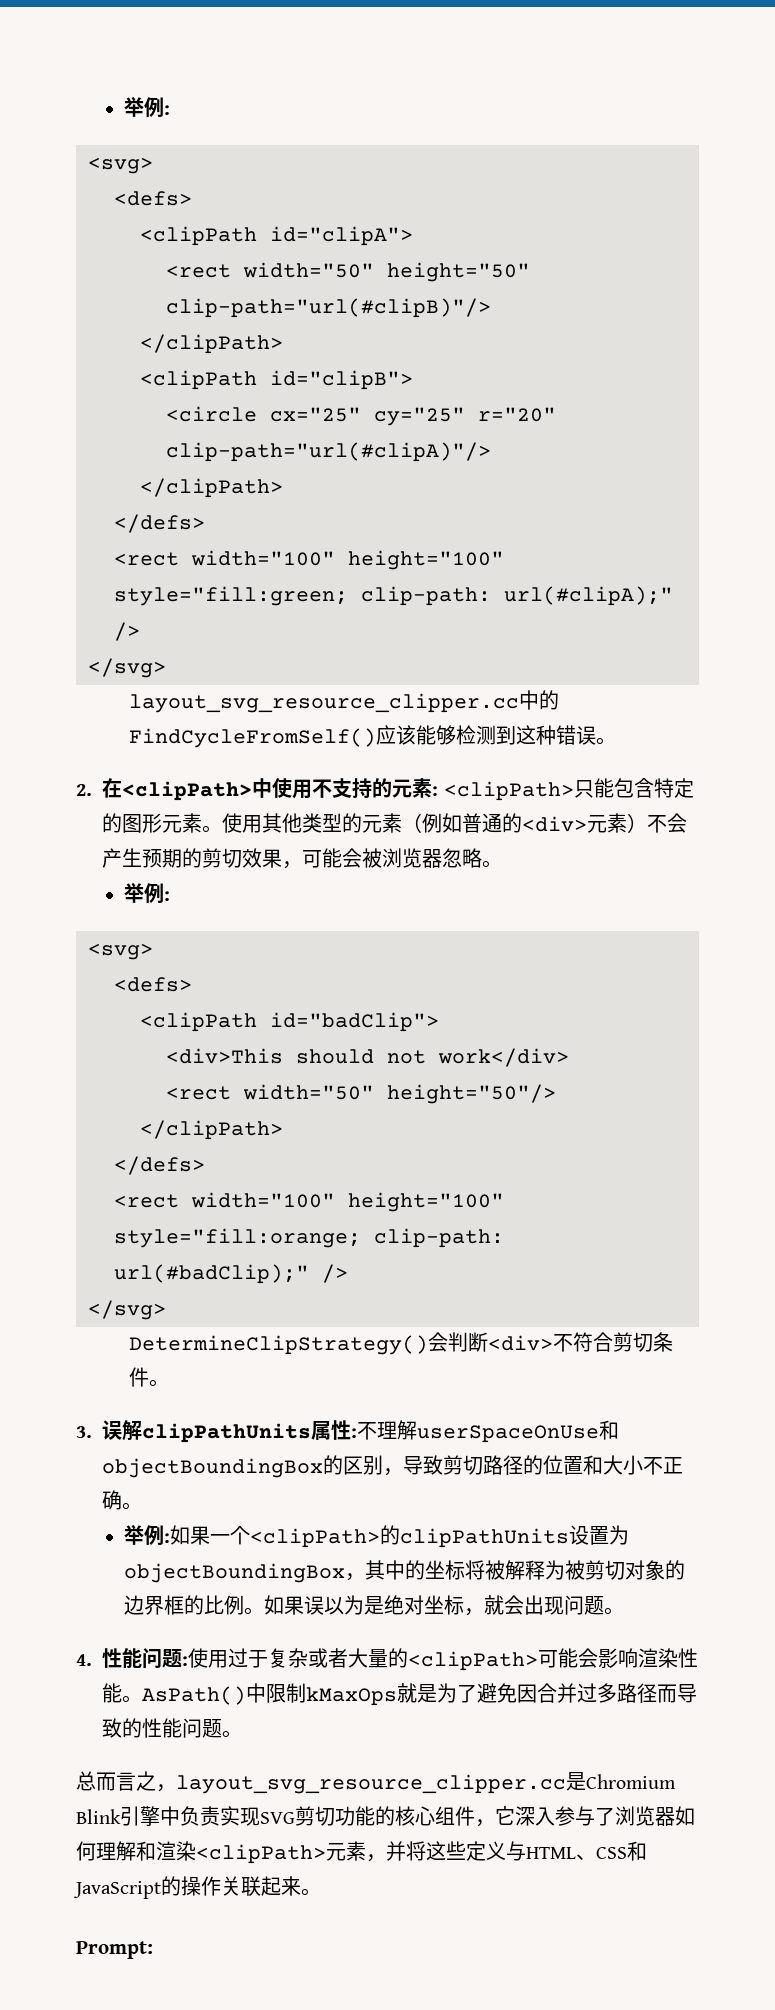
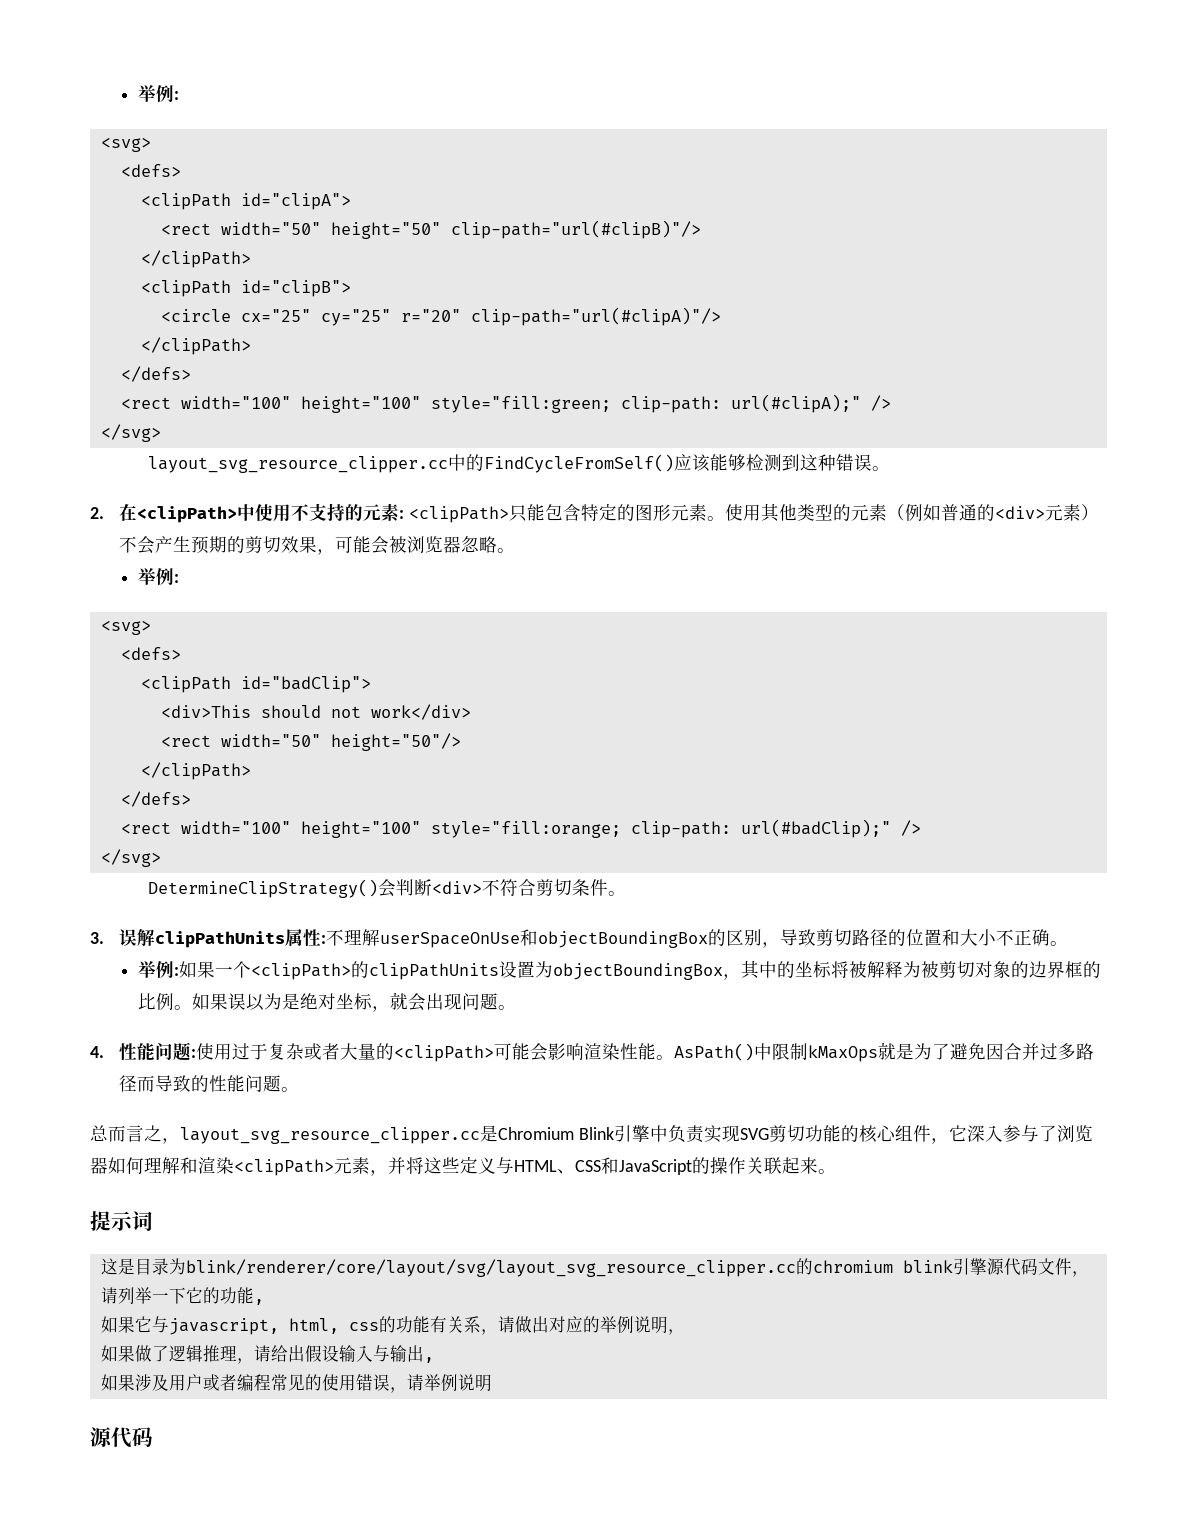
- Prompt:
+ 提示词
+ 这是目录为blink/renderer/core/layout/svg/layout_svg_resource_clipper.cc的chromium blink引擎源代码文件，请列举一下它的功能,
+ 如果它与javascript, html, css的功能有关系，请做出对应的举例说明，
+ 如果做了逻辑推理，请给出假设输入与输出,
+ 如果涉及用户或者编程常见的使用错误，请举例说明
+ 源代码

